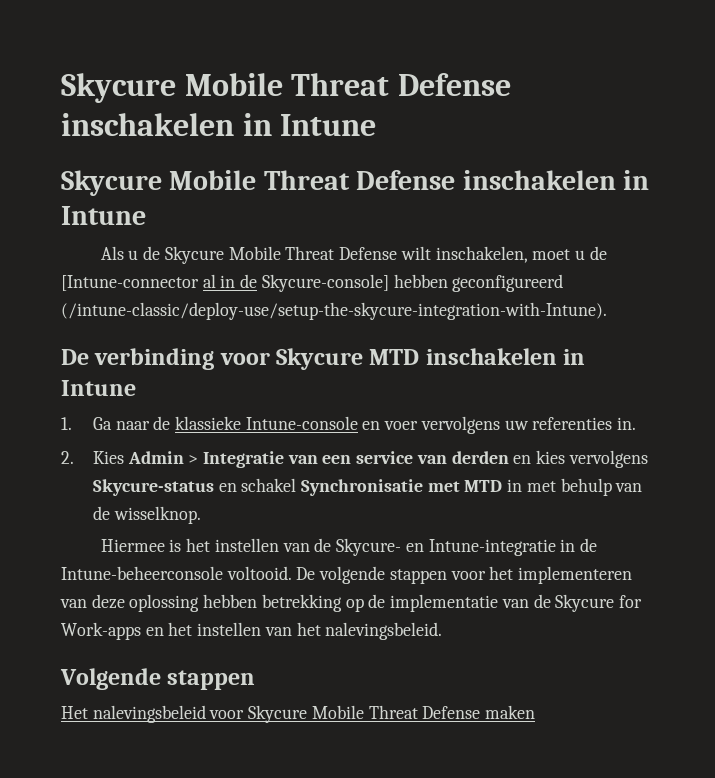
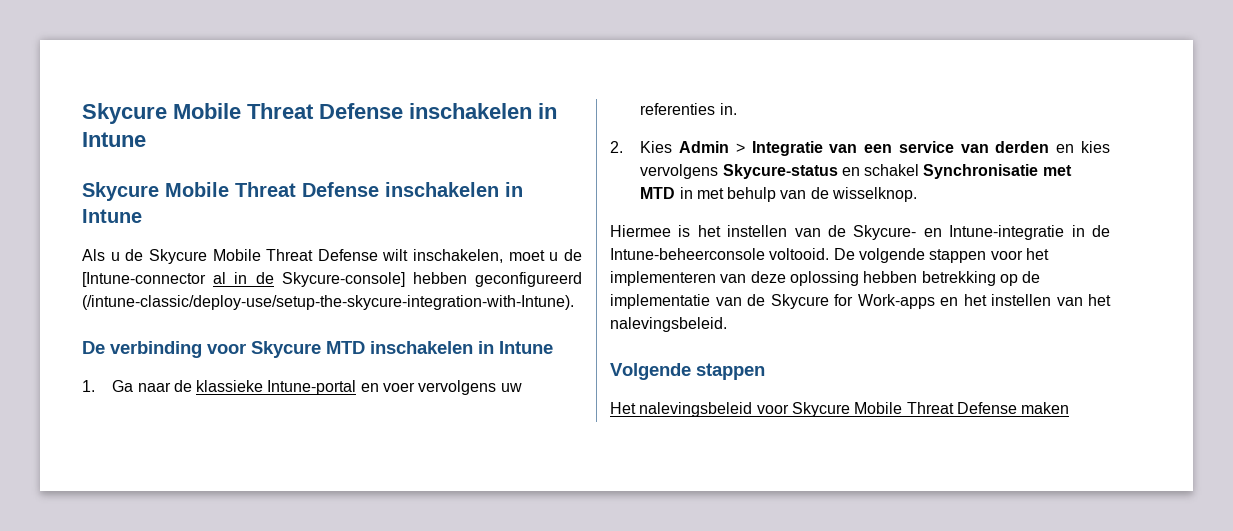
- 1. Ga naar de klassieke Intune-console en voer vervolgens uw referenties in.
+ 1. Ga naar de klassieke Intune-portal en voer vervolgens uw referenties in.

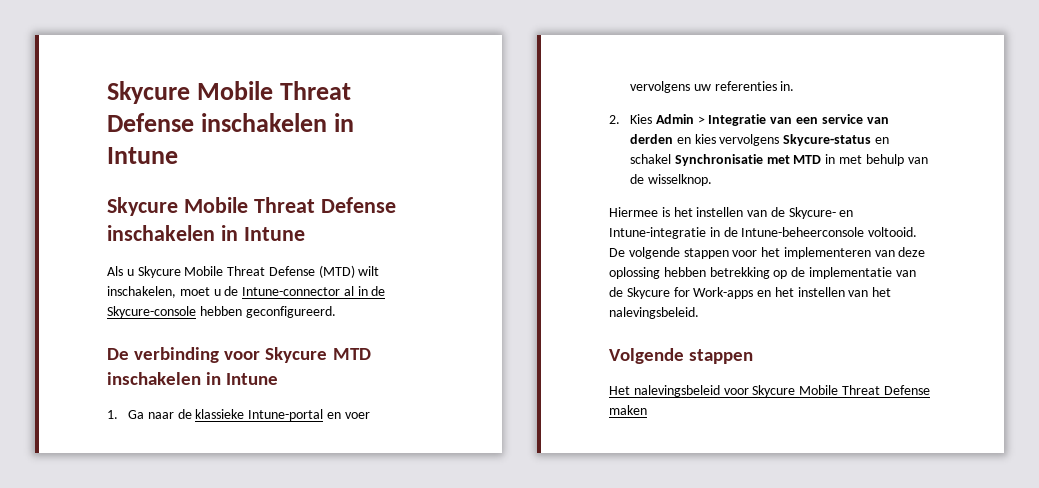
- Als u de Skycure Mobile Threat Defense wilt inschakelen, moet u de [Intune-connector al in de Skycure-console] hebben geconfigureerd (/intune-classic/deploy-use/setup-the-skycure-integration-with-Intune).
+ Als u Skycure Mobile Threat Defense (MTD) wilt inschakelen, moet u de Intune-connector al in de Skycure-console hebben geconfigureerd.

